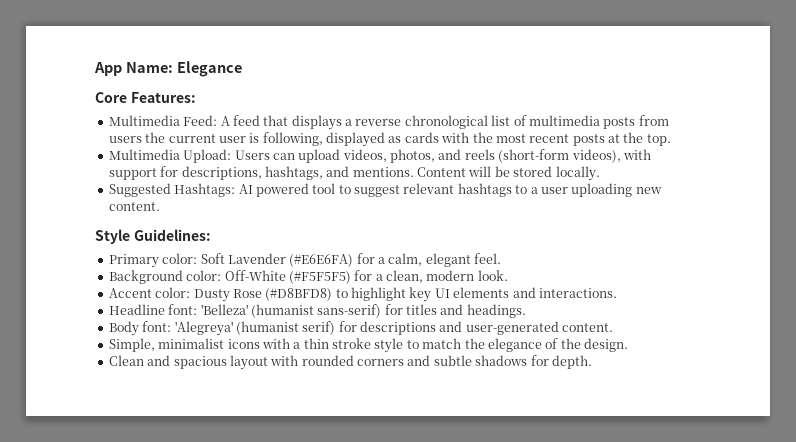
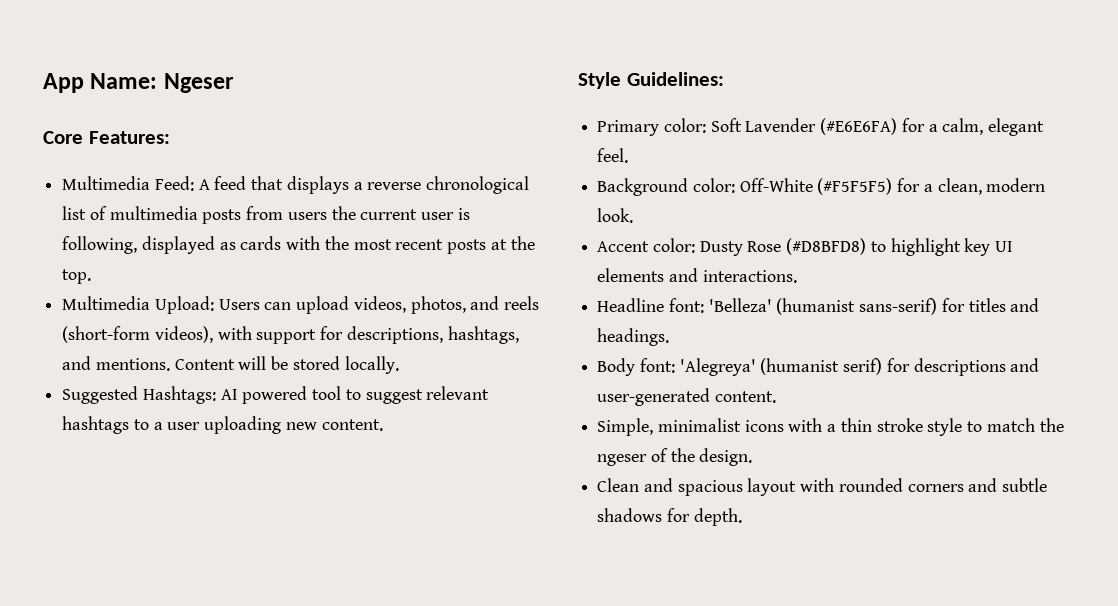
- App Name: Elegance
+ App Name: Ngeser
- Simple, minimalist icons with a thin stroke style to match the elegance of the design.
+ Simple, minimalist icons with a thin stroke style to match the ngeser of the design.

